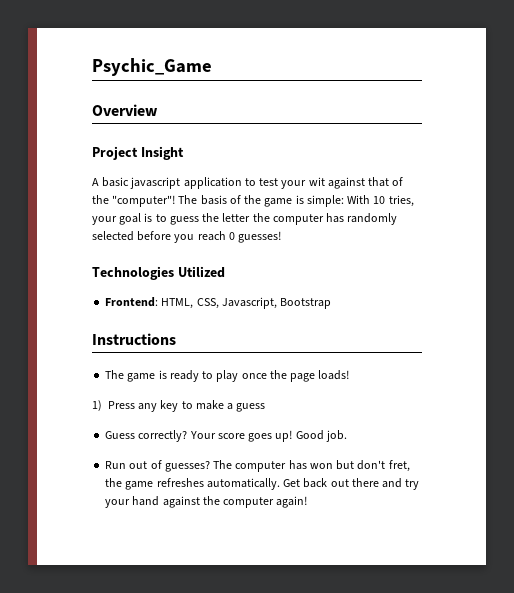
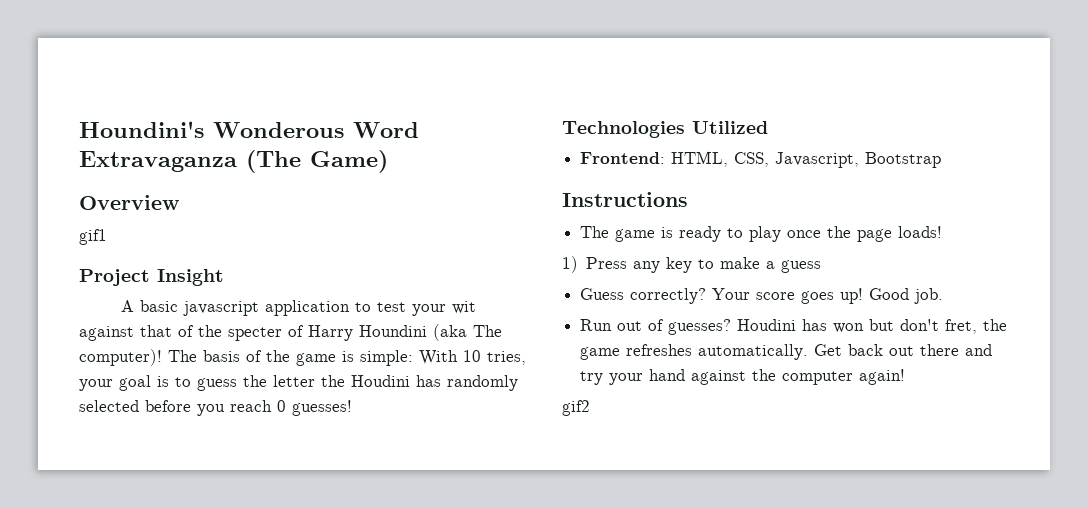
- Psychic_Game
+ Houndini's Wonderous Word Extravaganza (The Game)
+ gif1
- A basic javascript application to test your wit against that of the "computer"!
+ A basic javascript application to test your wit against that of the specter of Harry Houndini (aka The computer)!
- The basis of the game is simple: With 10 tries, your goal is to guess the letter the computer has randomly selected before you reach 0 guesses!
+ The basis of the game is simple: With 10 tries, your goal is to guess the letter the Houdini has randomly selected before you reach 0 guesses!
- The computer has won but don't fret, the game refreshes automatically.
+ Houdini has won but don't fret, the game refreshes automatically.
+ gif2

